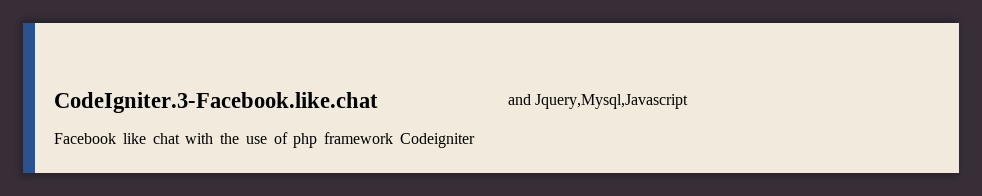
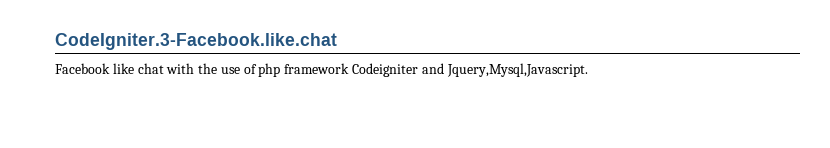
- Facebook like chat with the use of php framework Codeigniter and Jquery,Mysql,Javascript
+ Facebook like chat with the use of php framework Codeigniter and Jquery,Mysql,Javascript.

